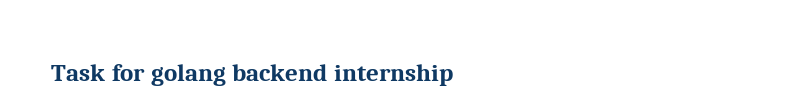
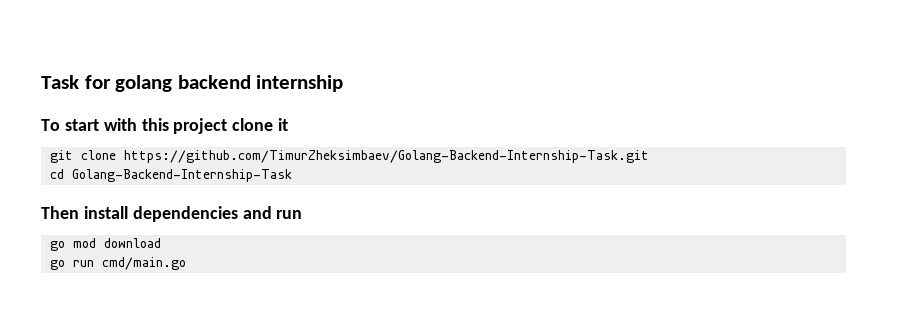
+ To start with this project clone it
+ git clone https://github.com/TimurZheksimbaev/Golang-Backend-Internship-Task.git
+ cd Golang-Backend-Internship-Task
+ Then install dependencies and run
+ go mod download
+ go run cmd/main.go

